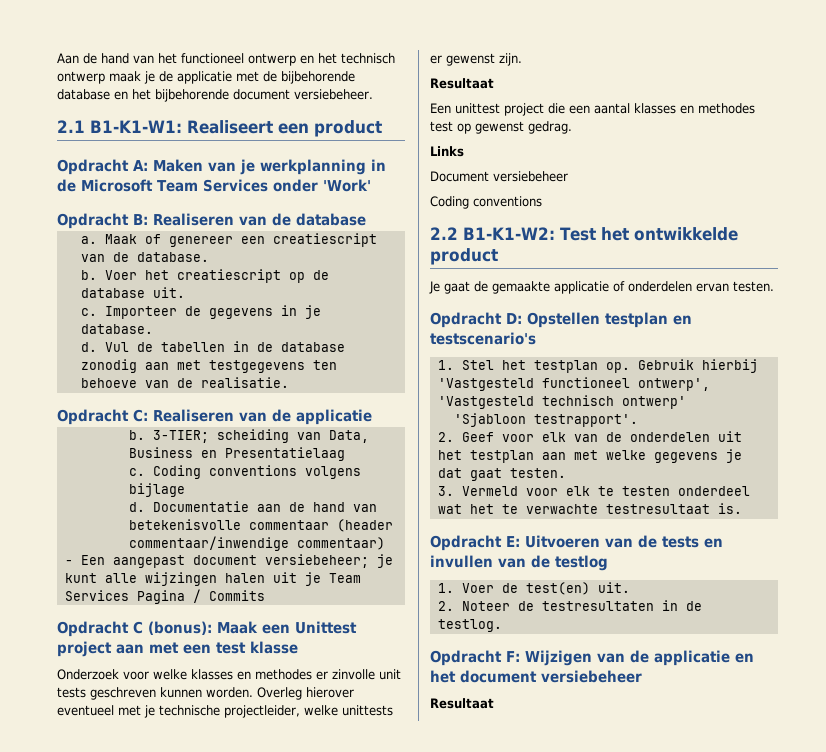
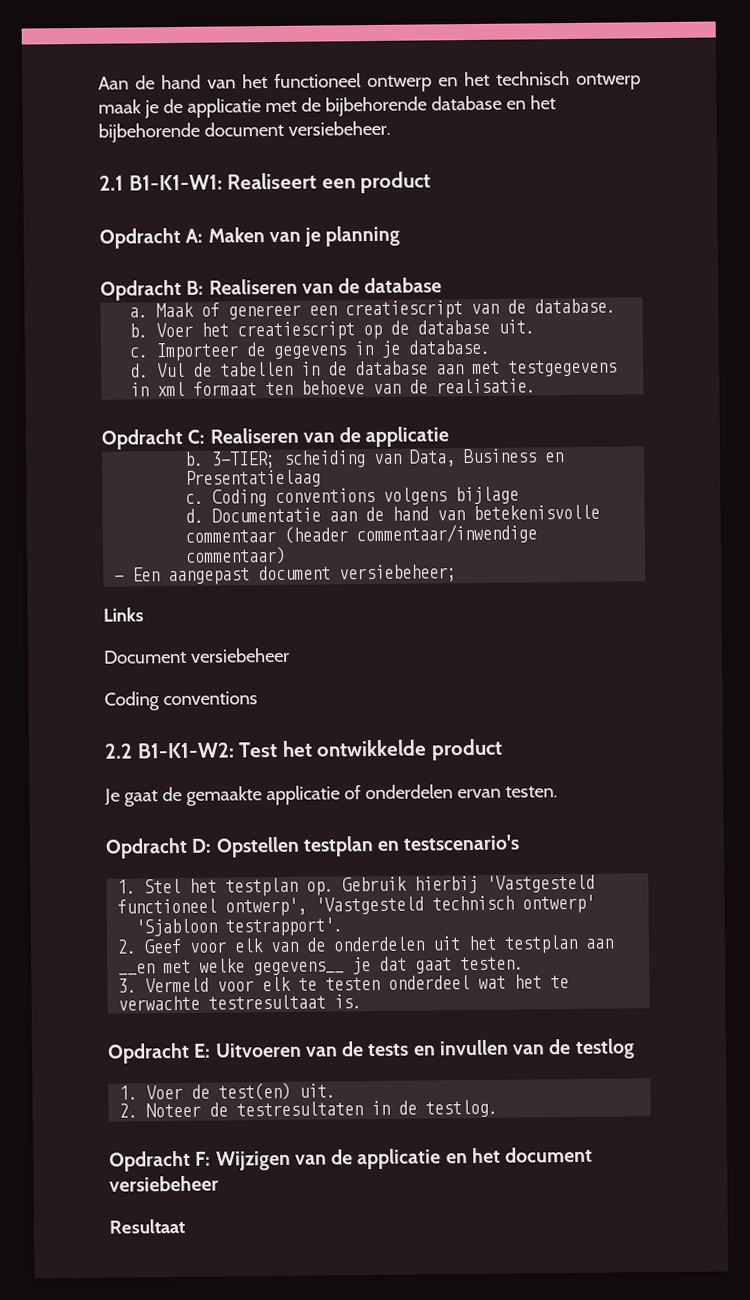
- Opdracht A: Maken van je werkplanning in de Microsoft Team Services onder 'Work'
+ Opdracht A: Maken van je planning
- Vul de tabellen in de database zonodig aan met testgegevens ten behoeve van de realisatie.
+ Vul de tabellen in de database aan met testgegevens in xml formaat ten behoeve van de realisatie.
- - Een aangepast document versiebeheer; je kunt alle wijzingen halen uit je Team Services Pagina / Commits
- Opdracht C (bonus): Maak een Unittest project aan met een test klasse
- Onderzoek voor welke klasses en methodes er zinvolle unit tests geschreven kunnen worden. Overleg hierover eventueel met je technische projectleider, welke unittests er gewenst zijn.
- Resultaat
- Een unittest project die een aantal klasses en methodes test op gewenst gedrag.
+ - Een aangepast document versiebeheer;
- 2. Geef voor elk van de onderdelen uit het testplan aan met welke gegevens je dat gaat testen.
+ 2. Geef voor elk van de onderdelen uit het testplan aan __en met welke gegevens__ je dat gaat testen.

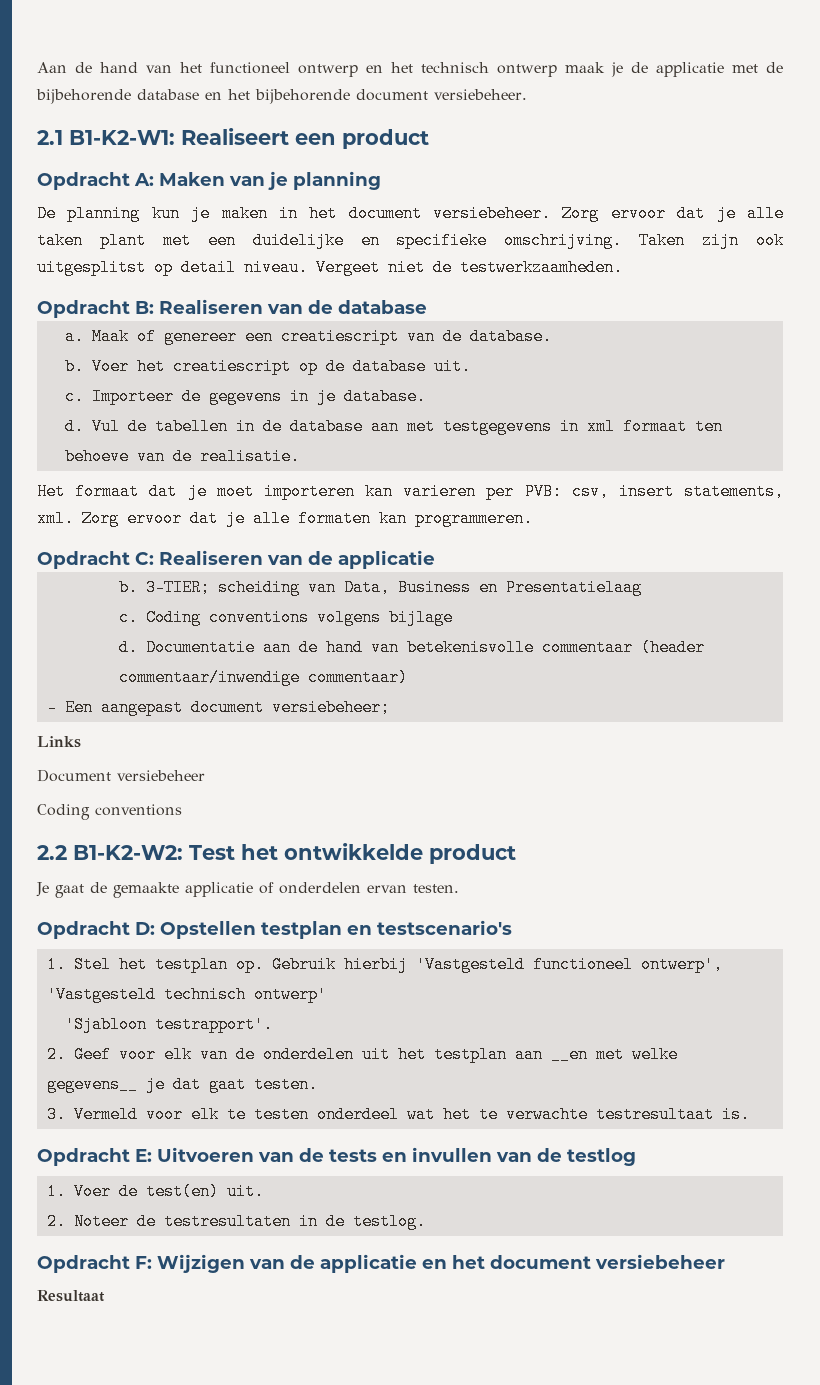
- 2.1 B1-K1-W1: Realiseert een product
+ 2.1 B1-K2-W1: Realiseert een product
+ De planning kun je maken in het document versiebeheer. Zorg ervoor dat je alle taken plant met een duidelijke en specifieke omschrijving. Taken zijn ook uitgesplitst op detail niveau. Vergeet niet de testwerkzaamheden.
+ Het formaat dat je moet importeren kan varieren per PVB: csv, insert statements, xml. Zorg ervoor dat je alle formaten kan programmeren.
- 2.2 B1-K1-W2: Test het ontwikkelde product
+ 2.2 B1-K2-W2: Test het ontwikkelde product

